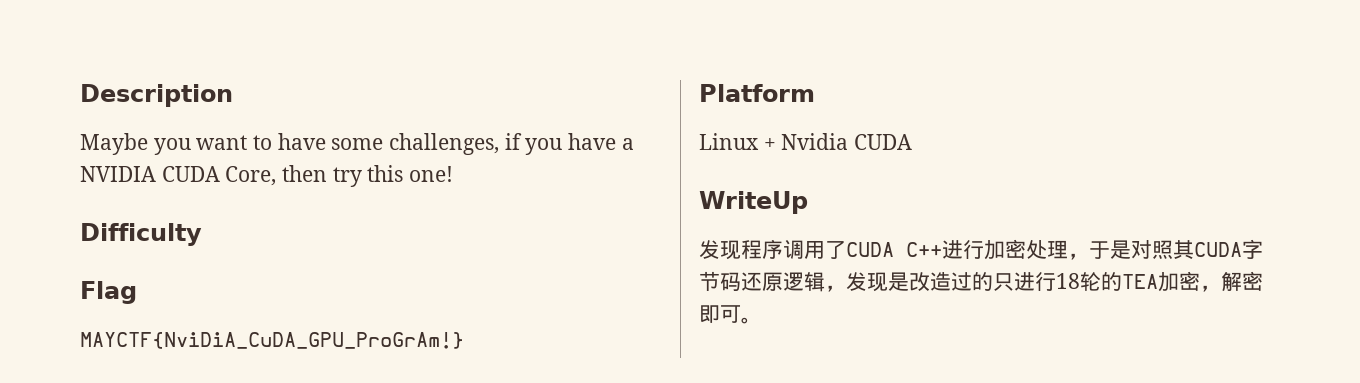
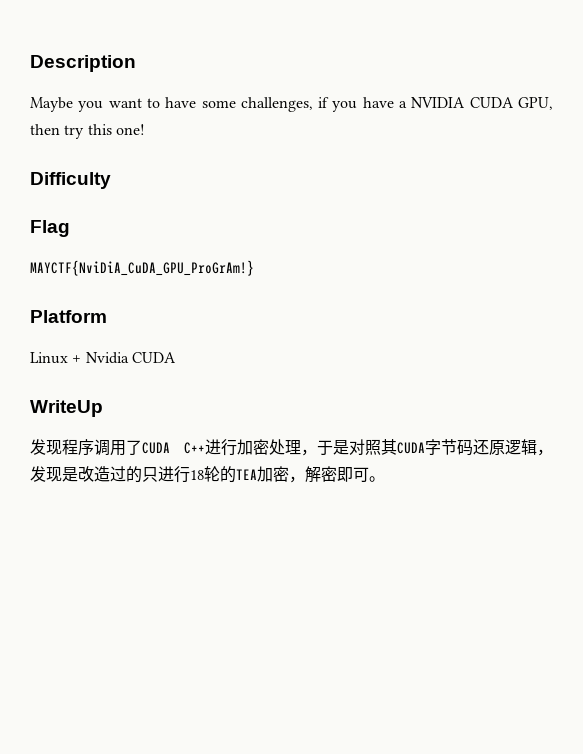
- Maybe you want to have some challenges, if you have a NVIDIA CUDA Core, then try this one!
+ Maybe you want to have some challenges, if you have a NVIDIA CUDA GPU, then try this one!

